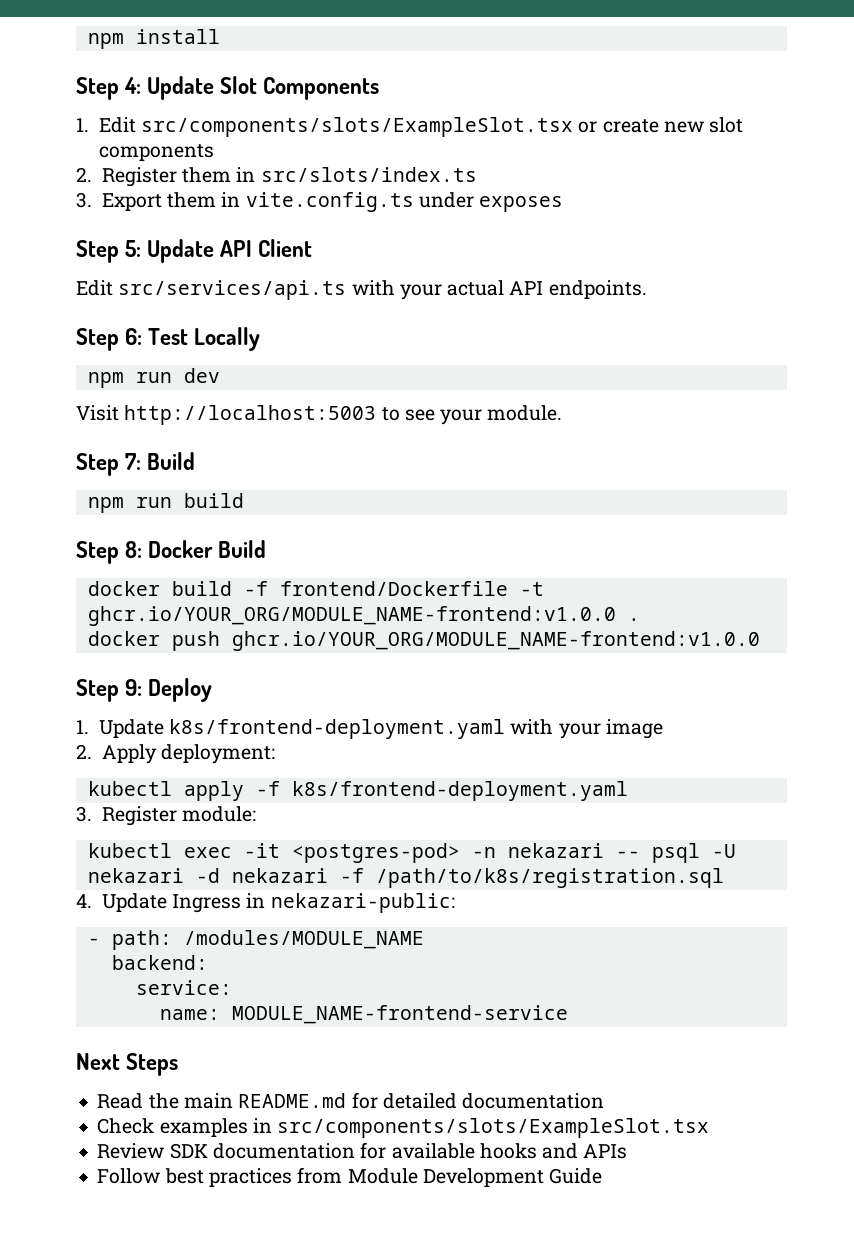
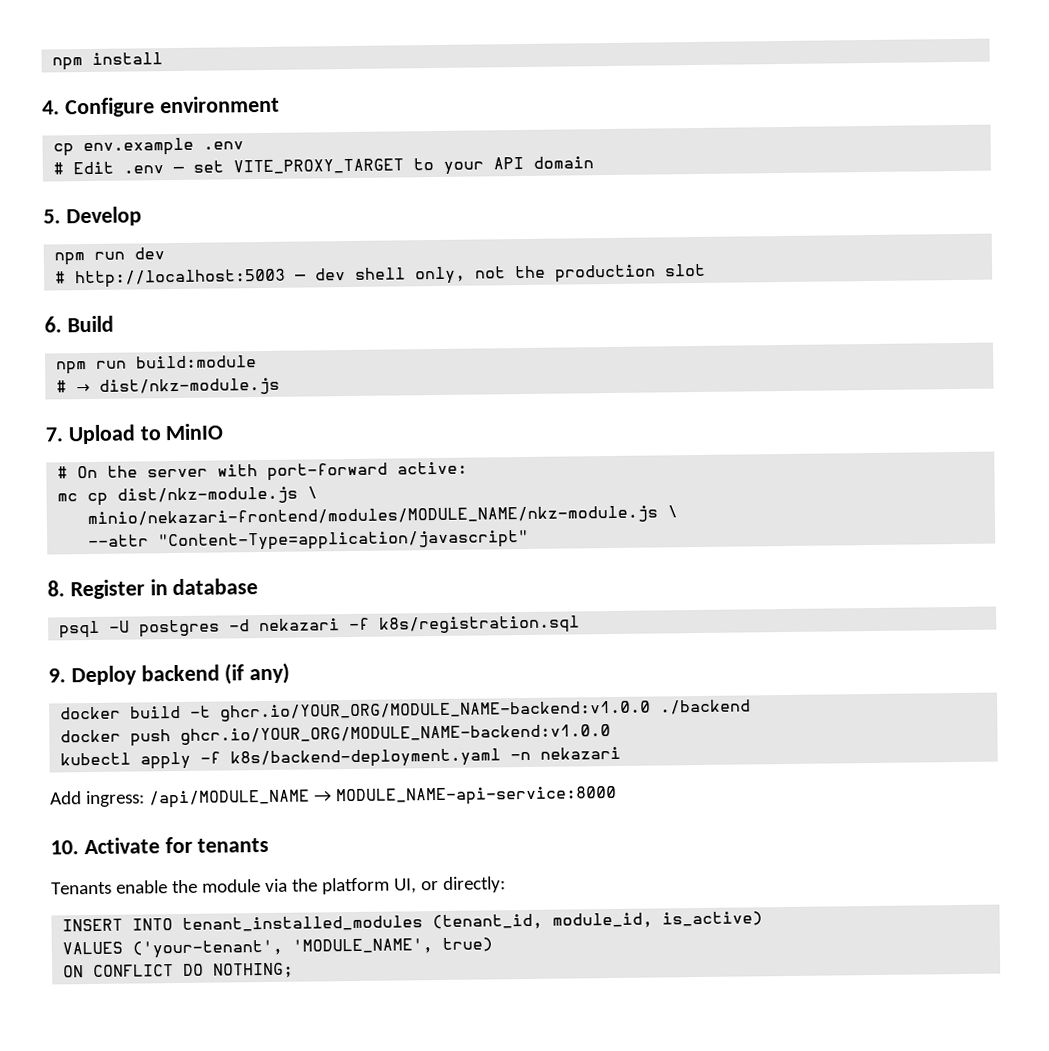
- Step 4: Update Slot Components
- 1. Edit src/components/slots/ExampleSlot.tsx or create new slot components
- 2. Register them in src/slots/index.ts
- 3. Export them in vite.config.ts under exposes
- Step 5: Update API Client
- Edit src/services/api.ts with your actual API endpoints.
- Step 6: Test Locally
+ 4. Configure environment
+ cp env.example .env
+ # Edit .env — set VITE_PROXY_TARGET to your API domain
+ 5. Develop
  npm run dev
- Visit http://localhost:5003 to see your module.
- Step 7: Build
- npm run build
- Step 8: Docker Build
- docker build -f frontend/Dockerfile -t ghcr.io/YOUR_ORG/MODULE_NAME-frontend:v1.0.0 .
- docker push ghcr.io/YOUR_ORG/MODULE_NAME-frontend:v1.0.0
- Step 9: Deploy
- 1. Update k8s/frontend-deployment.yaml with your image
- 2. Apply deployment:
- kubectl apply -f k8s/frontend-deployment.yaml
- 3. Register module:
- kubectl exec -it <postgres-pod> -n nekazari -- psql -U nekazari -d nekazari -f /path/to/k8s/registration.sql
- 4. Update Ingress in nekazari-public:
- - path: /modules/MODULE_NAME
- backend:
- service:
- name: MODULE_NAME-frontend-service
- Next Steps
- Read the main README.md for detailed documentation
- Check examples in src/components/slots/ExampleSlot.tsx
- Review SDK documentation for available hooks and APIs
- Follow best practices from Module Development Guide
+ # http://localhost:5003 — dev shell only, not the production slot
+ 6. Build
+ npm run build:module
+ # → dist/nkz-module.js
+ 7. Upload to MinIO
+ # On the server with port-forward active:
+ mc cp dist/nkz-module.js \
+ minio/nekazari-frontend/modules/MODULE_NAME/nkz-module.js \
+ --attr "Content-Type=application/javascript"
+ 8. Register in database
+ psql -U postgres -d nekazari -f k8s/registration.sql
+ 9. Deploy backend (if any)
+ docker build -t ghcr.io/YOUR_ORG/MODULE_NAME-backend:v1.0.0 ./backend
+ docker push ghcr.io/YOUR_ORG/MODULE_NAME-backend:v1.0.0
+ kubectl apply -f k8s/backend-deployment.yaml -n nekazari
+ Add ingress: /api/MODULE_NAME → MODULE_NAME-api-service:8000
+ 10. Activate for tenants
+ Tenants enable the module via the platform UI, or directly:
+ INSERT INTO tenant_installed_modules (tenant_id, module_id, is_active)
+ VALUES ('your-tenant', 'MODULE_NAME', true)
+ ON CONFLICT DO NOTHING;

